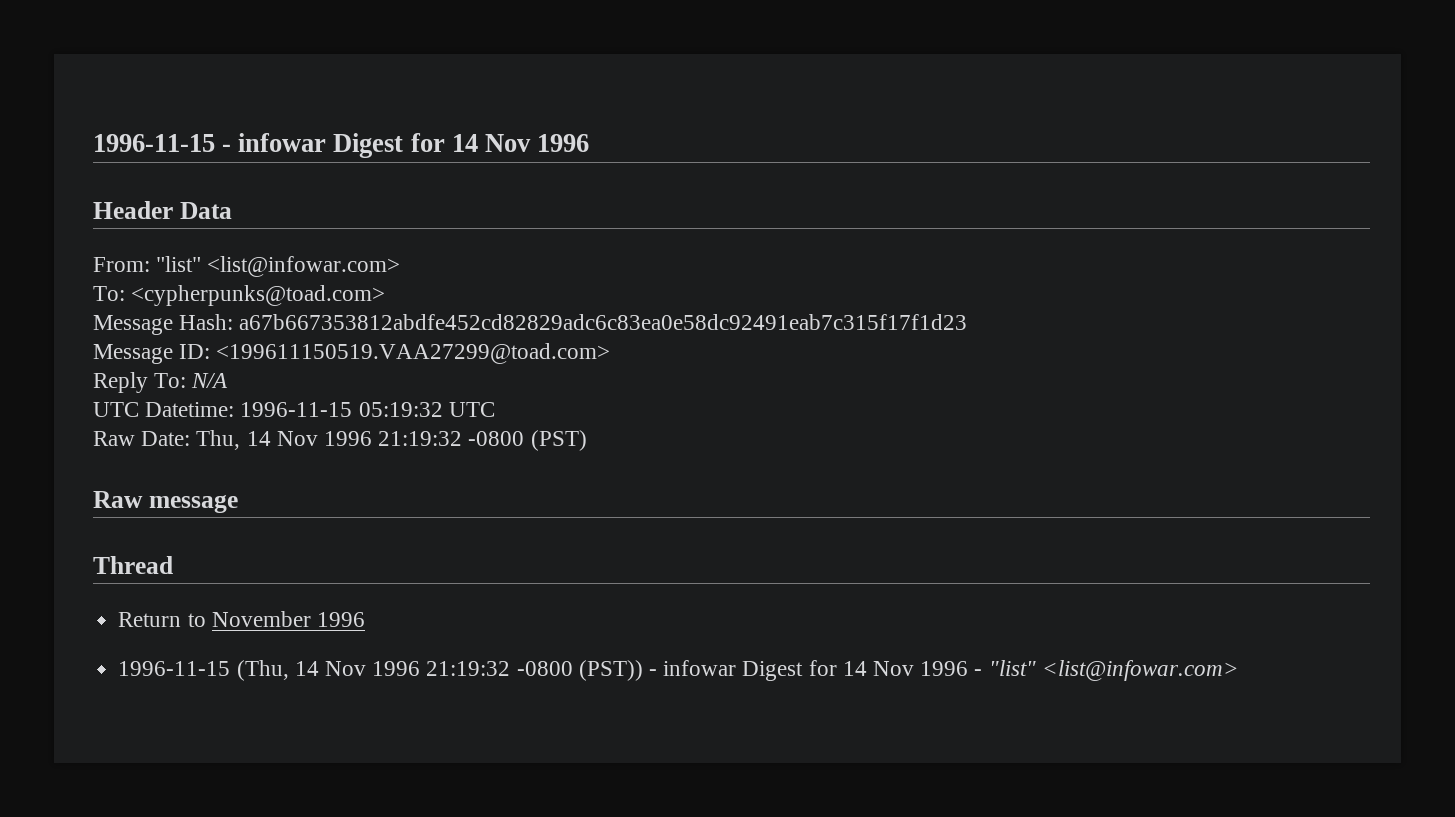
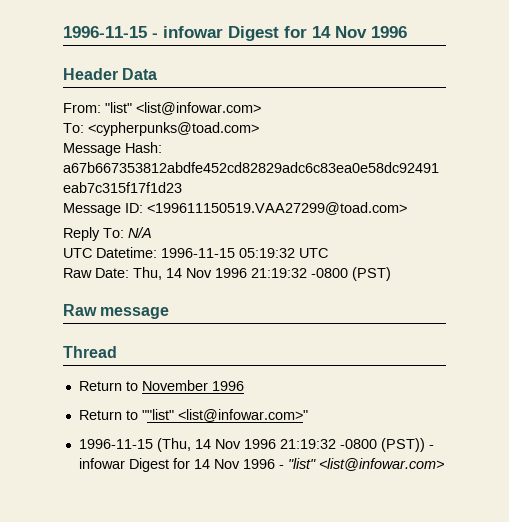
+ Return to ""list" <list@infowar.com>"

